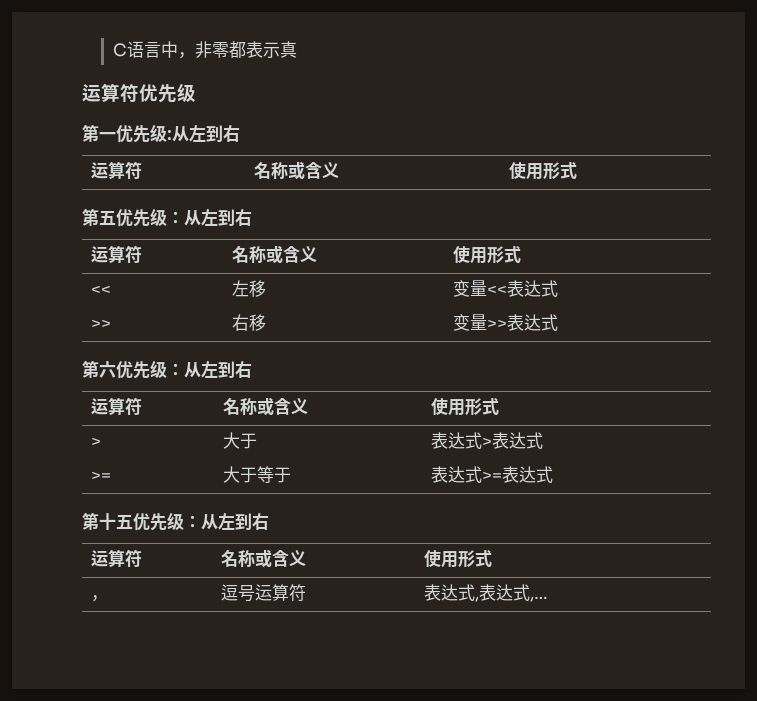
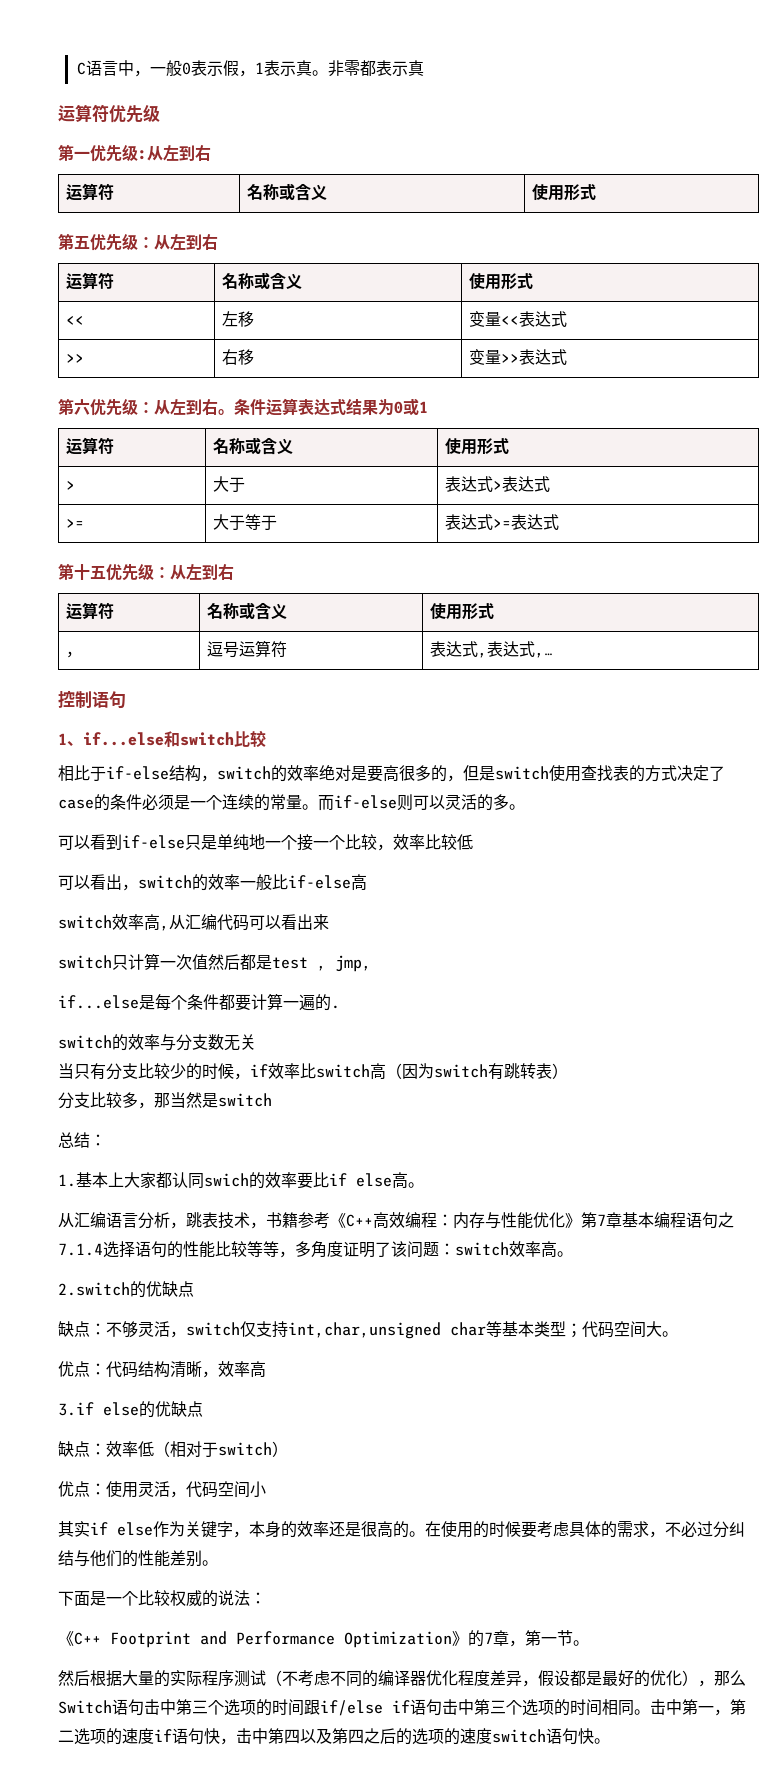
- C语言中，非零都表示真
+ C语言中，一般0表示假，1表示真。非零都表示真
- 第六优先级：从左到右
+ 第六优先级：从左到右。条件运算表达式结果为0或1
+ 控制语句
+ 1、if...else和switch比较
+ 相比于if-else结构，switch的效率绝对是要高很多的，但是switch使用查找表的方式决定了case的条件必须是一个连续的常量。而if-else则可以灵活的多。
+ 可以看到if-else只是单纯地一个接一个比较，效率比较低
+ 可以看出，switch的效率一般比if-else高
+ switch效率高,从汇编代码可以看出来
+ switch只计算一次值然后都是test , jmp,
+ if...else是每个条件都要计算一遍的.
+ switch的效率与分支数无关
+ 当只有分支比较少的时候，if效率比switch高（因为switch有跳转表）
+ 分支比较多，那当然是switch
+ 总结：
+ 1.基本上大家都认同swich的效率要比if else高。
+ 从汇编语言分析，跳表技术，书籍参考《C++高效编程：内存与性能优化》第7章基本编程语句之7.1.4选择语句的性能比较等等，多角度证明了该问题：switch效率高。
+ 2.switch的优缺点
+ 缺点：不够灵活，switch仅支持int,char,unsigned char等基本类型；代码空间大。
+ 优点：代码结构清晰，效率高
+ 3.if else的优缺点
+ 缺点：效率低（相对于switch）
+ 优点：使用灵活，代码空间小
+ 其实if else作为关键字，本身的效率还是很高的。在使用的时候要考虑具体的需求，不必过分纠结与他们的性能差别。
+ 下面是一个比较权威的说法：
+ 《C++ Footprint and Performance Optimization》的7章，第一节。
+ 然后根据大量的实际程序测试（不考虑不同的编译器优化程度差异，假设都是最好的优化），那么Switch语句击中第三个选项的时间跟if/else if语句击中第三个选项的时间相同。击中第一，第二选项的速度if语句快，击中第四以及第四之后的选项的速度switch语句快。

